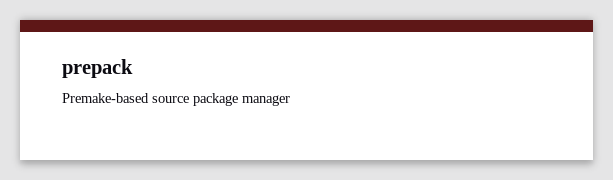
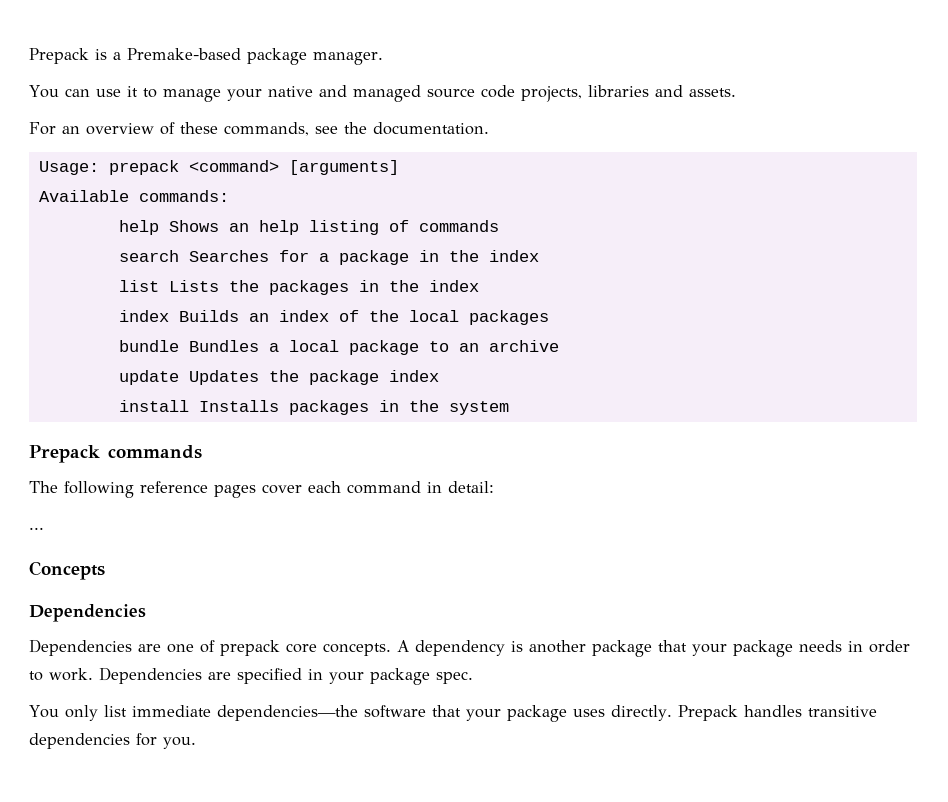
- prepack
- Premake-based source package manager
+ Prepack is a Premake-based package manager.
+ You can use it to manage your native and managed source code projects, libraries and assets.
+ For an overview of these commands, see the documentation.
+ Usage: prepack <command> [arguments]
+ Available commands:
+ help Shows an help listing of commands
+ search Searches for a package in the index
+ list Lists the packages in the index
+ index Builds an index of the local packages
+ bundle Bundles a local package to an archive
+ update Updates the package index
+ install Installs packages in the system
+ Prepack commands
+ The following reference pages cover each command in detail:
+ ...
+ Concepts
+ Dependencies
+ Dependencies are one of prepack core concepts. A dependency is another package that your package needs in order to work. Dependencies are specified in your package spec.
+ You only list immediate dependencies—the software that your package uses directly. Prepack handles transitive dependencies for you.

